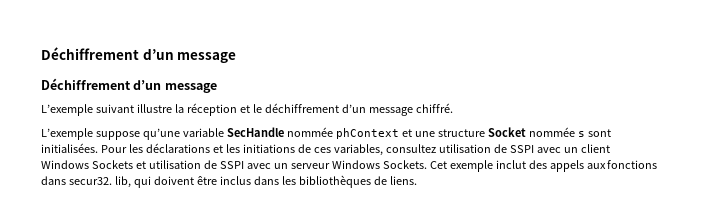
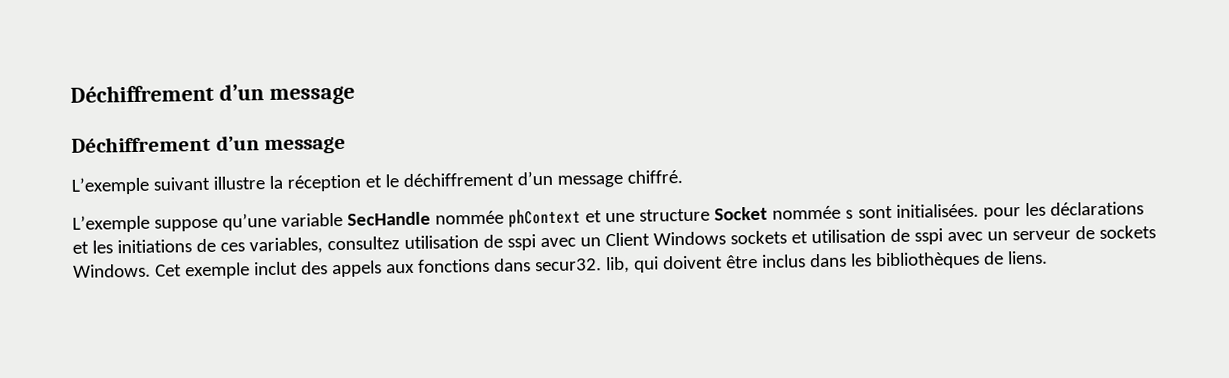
- L’exemple suppose qu’une variable SecHandle nommée phContext et une structure Socket nommée s sont initialisées. Pour les déclarations et les initiations de ces variables, consultez utilisation de SSPI avec un client Windows Sockets et utilisation de SSPI avec un serveur Windows Sockets.
+ L’exemple suppose qu’une variable SecHandle nommée phContext et une structure Socket nommée s sont initialisées. pour les déclarations et les initiations de ces variables, consultez utilisation de sspi avec un Client Windows sockets et utilisation de sspi avec un serveur de sockets Windows.

